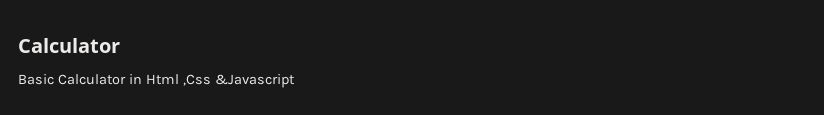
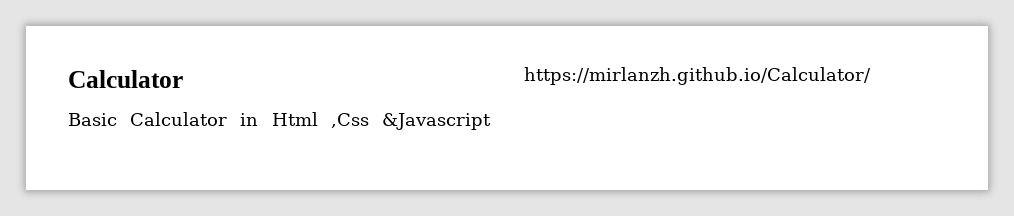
- Basic Calculator in Html ,Css &Javascript
+ Basic Calculator in Html ,Css &Javascript https://mirlanzh.github.io/Calculator/

